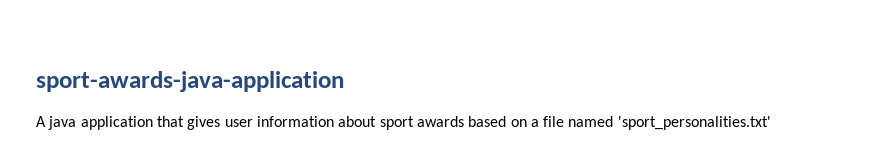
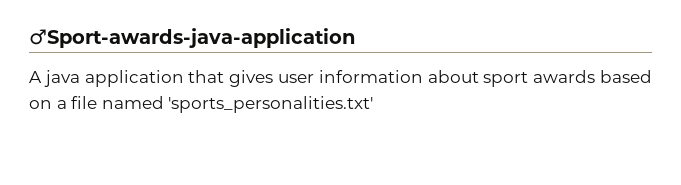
- sport-awards-java-application
+ ♂Sport-awards-java-application
- A java application that gives user information about sport awards based on a file named 'sport_personalities.txt'
+ A java application that gives user information about sport awards based on a file named 'sports_personalities.txt'

